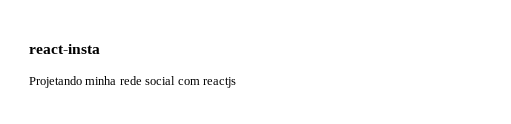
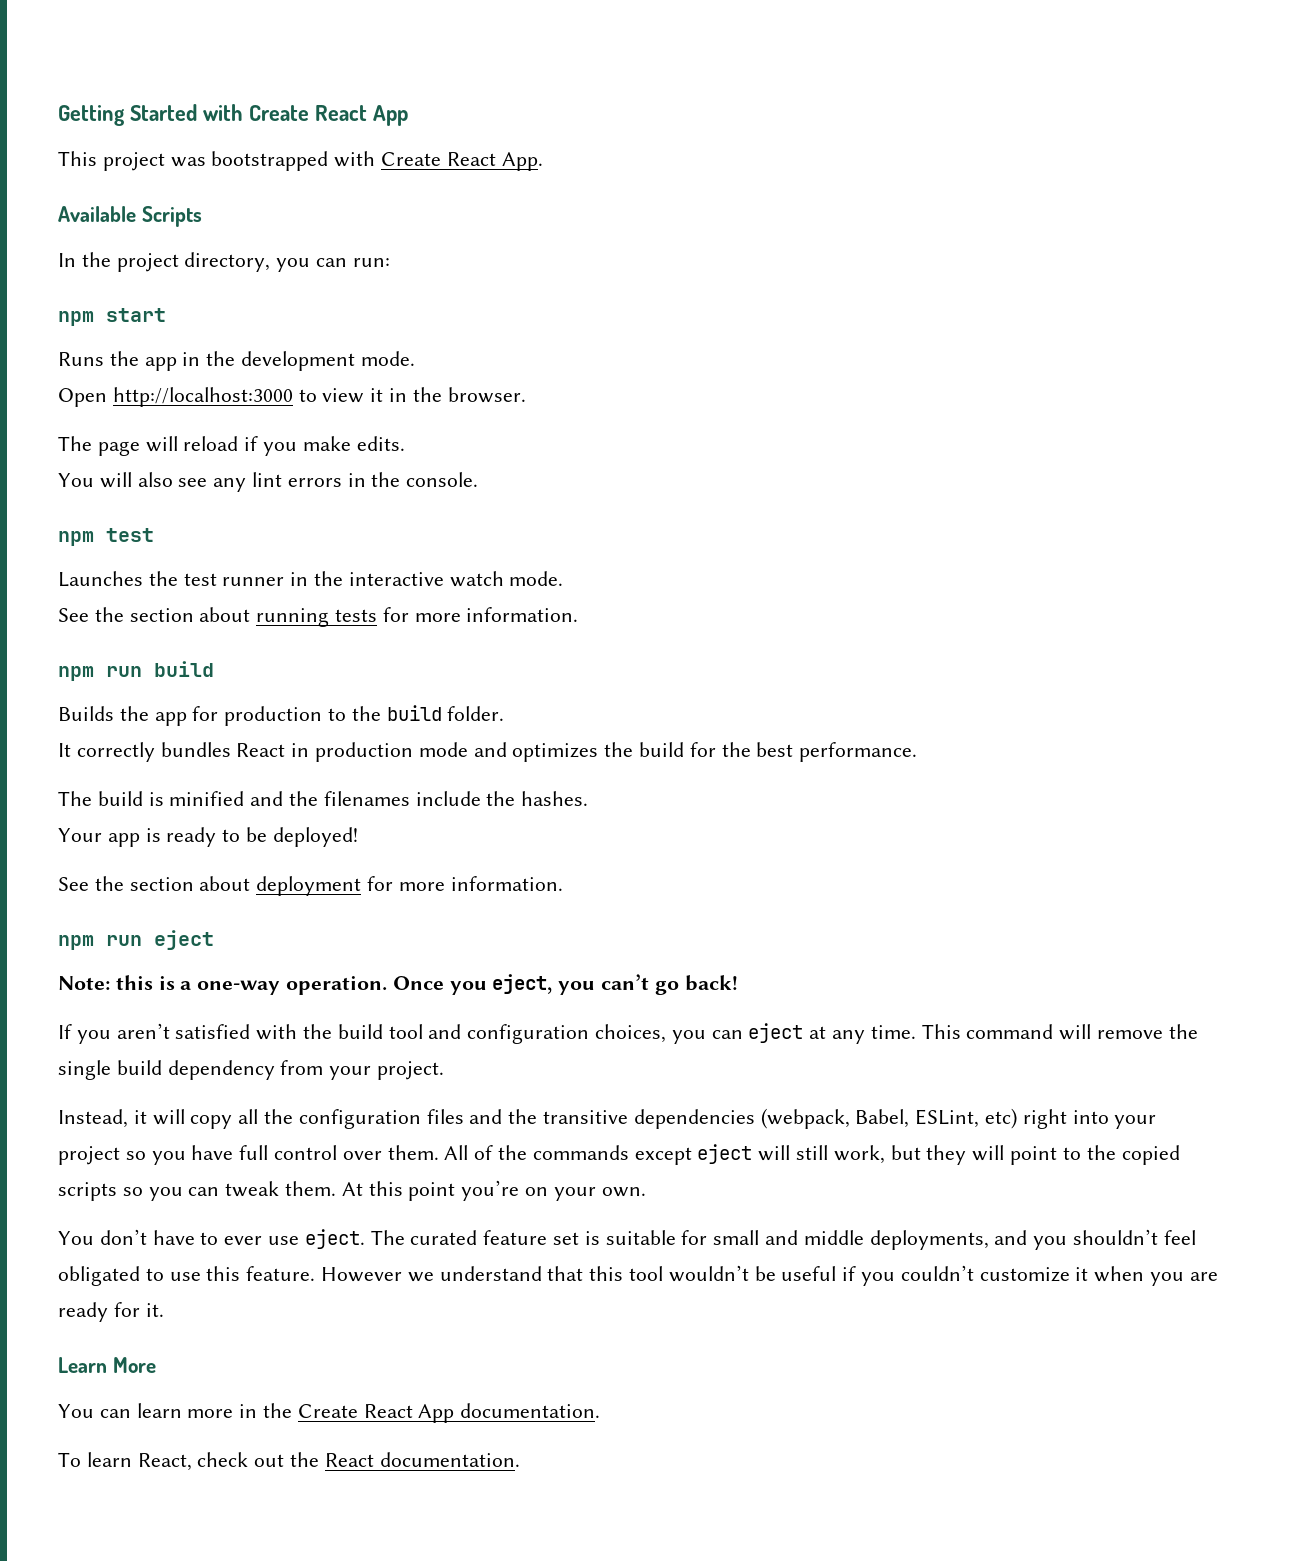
- react-insta
- Projetando minha rede social com reactjs
+ Getting Started with Create React App
+ This project was bootstrapped with Create React App.
+ Available Scripts
+ In the project directory, you can run:
+ npm start
+ Runs the app in the development mode.
+ Open http://localhost:3000 to view it in the browser.
+ The page will reload if you make edits.
+ You will also see any lint errors in the console.
+ npm test
+ Launches the test runner in the interactive watch mode.
+ See the section about running tests for more information.
+ npm run build
+ Builds the app for production to the build folder.
+ It correctly bundles React in production mode and optimizes the build for the best performance.
+ The build is minified and the filenames include the hashes.
+ Your app is ready to be deployed!
+ See the section about deployment for more information.
+ npm run eject
+ Note: this is a one-way operation. Once you eject, you can’t go back!
+ If you aren’t satisfied with the build tool and configuration choices, you can eject at any time. This command will remove the single build dependency from your project.
+ Instead, it will copy all the configuration files and the transitive dependencies (webpack, Babel, ESLint, etc) right into your project so you have full control over them. All of the commands except eject will still work, but they will point to the copied scripts so you can tweak them. At this point you’re on your own.
+ You don’t have to ever use eject. The curated feature set is suitable for small and middle deployments, and you shouldn’t feel obligated to use this feature. However we understand that this tool wouldn’t be useful if you couldn’t customize it when you are ready for it.
+ Learn More
+ You can learn more in the Create React App documentation.
+ To learn React, check out the React documentation.

